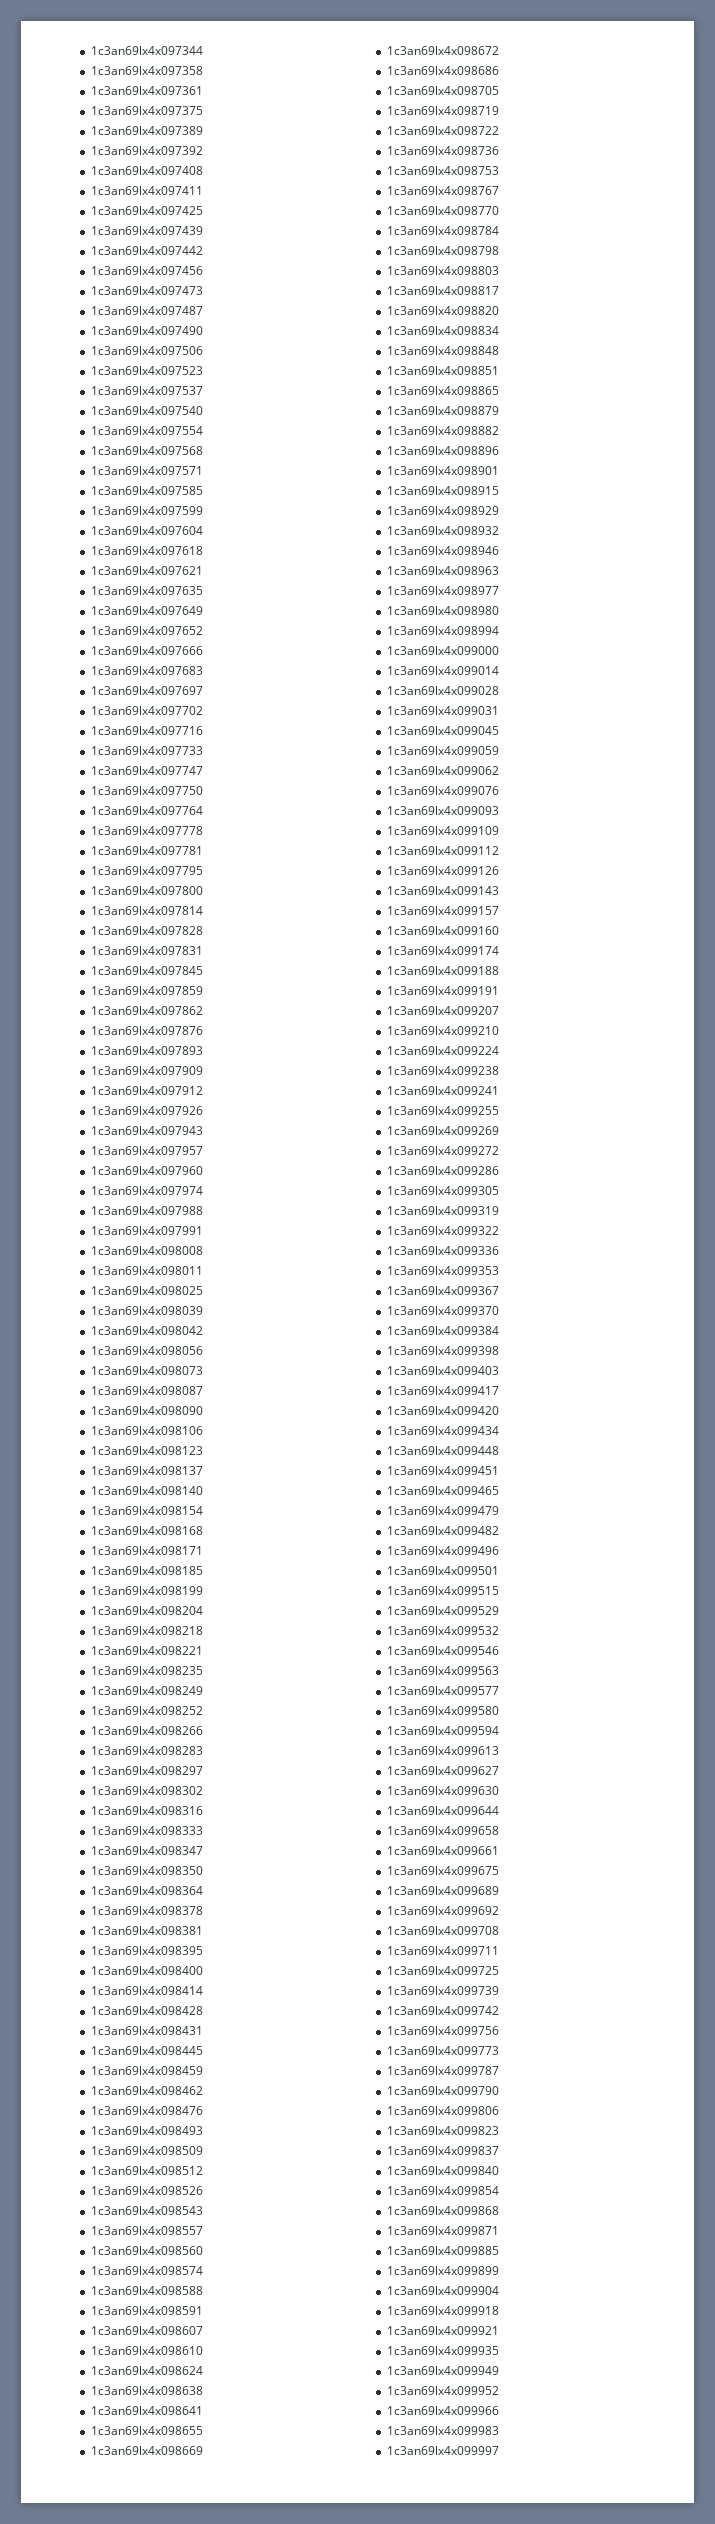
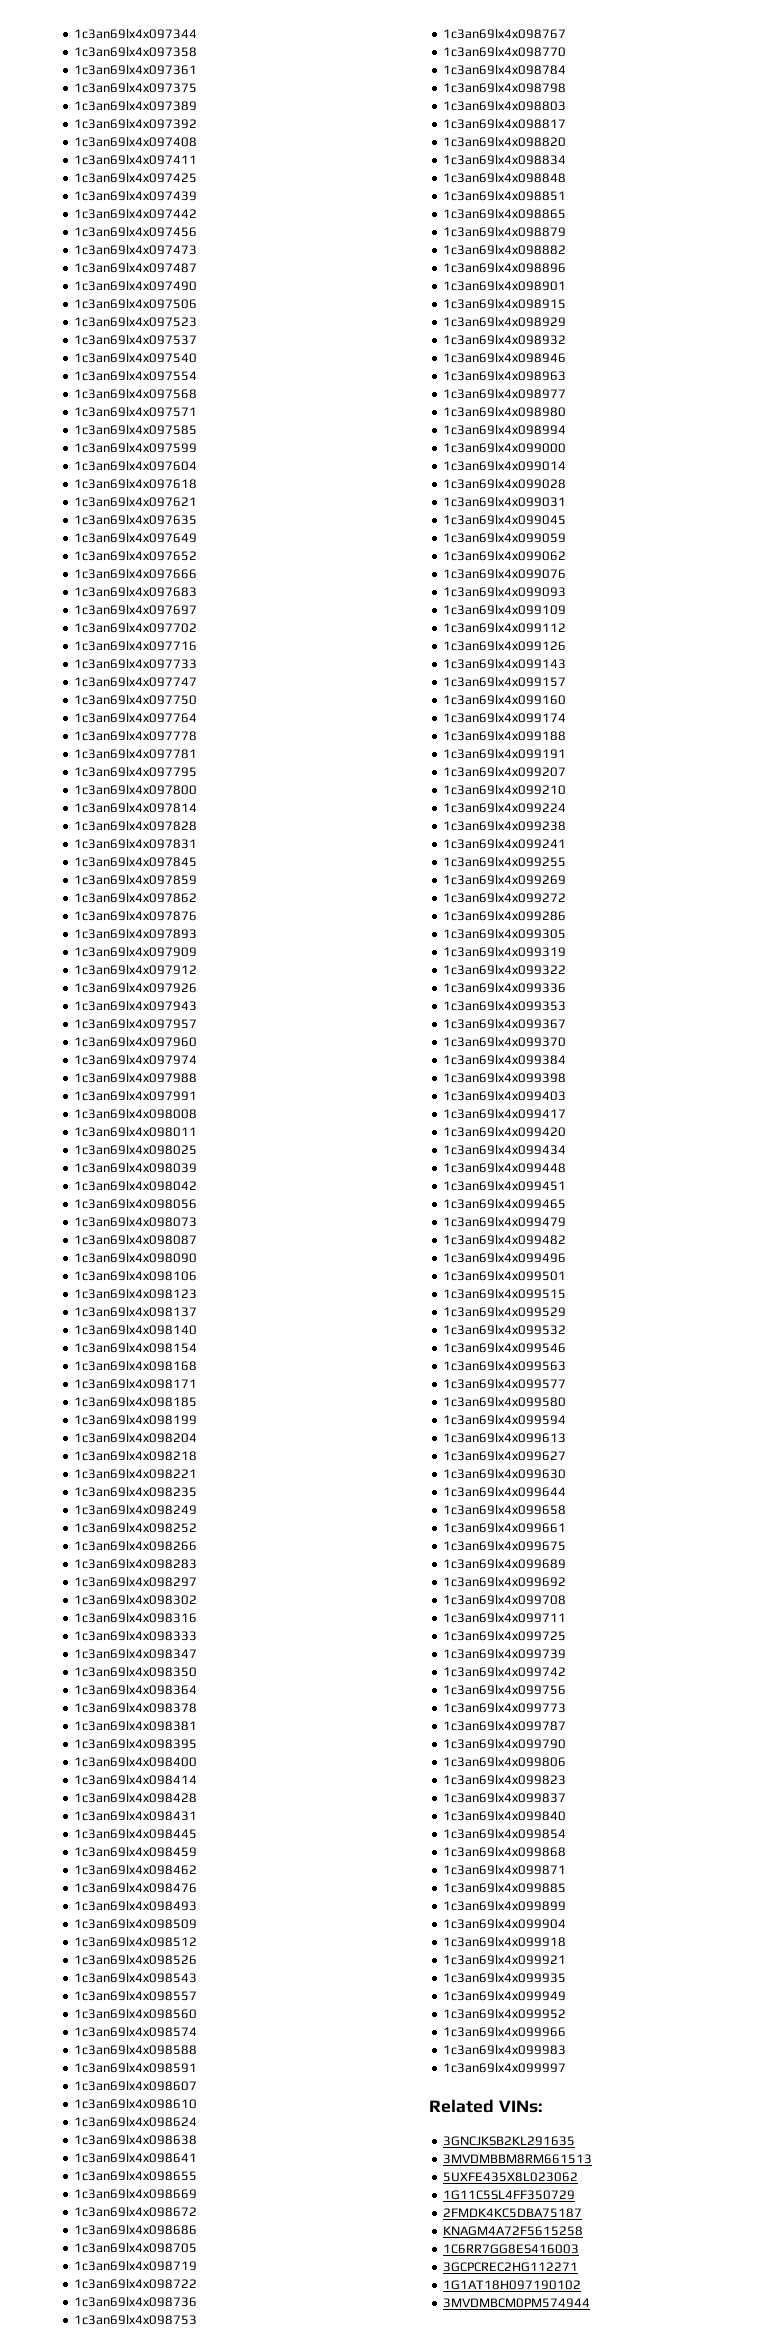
+ Related VINs:
+ 3GNCJKSB2KL291635
+ 3MVDMBBM8RM661513
+ 5UXFE435X8L023062
+ 1G11C5SL4FF350729
+ 2FMDK4KC5DBA75187
+ KNAGM4A72F5615258
+ 1C6RR7GG8ES416003
+ 3GCPCREC2HG112271
+ 1G1AT18H097190102
+ 3MVDMBCM0PM574944

